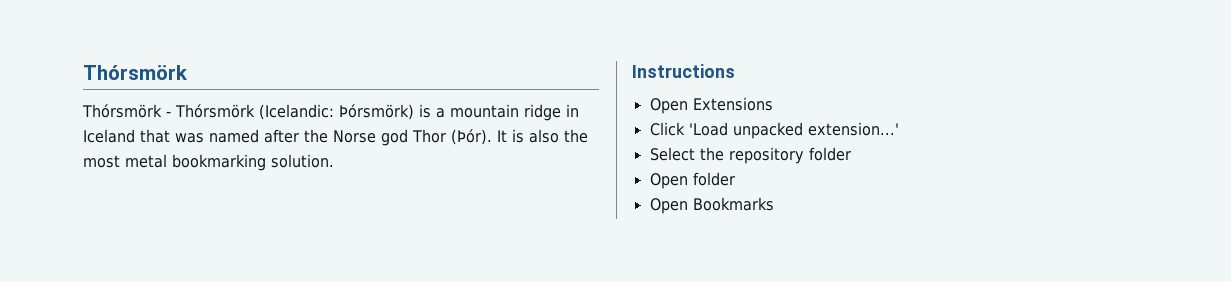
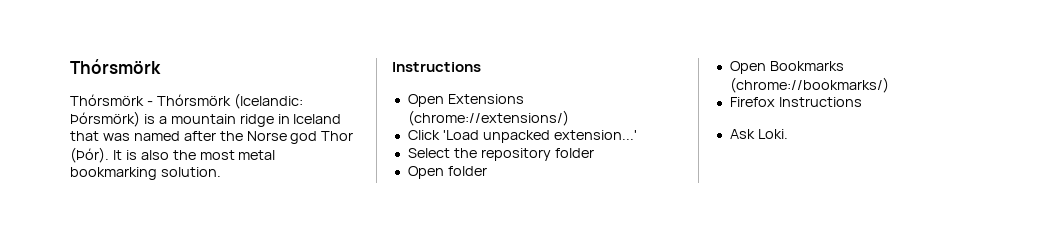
- Open Extensions
+ Open Extensions (chrome://extensions/)
- Open Bookmarks
+ Open Bookmarks (chrome://bookmarks/)
+ Firefox Instructions
+ Ask Loki.

